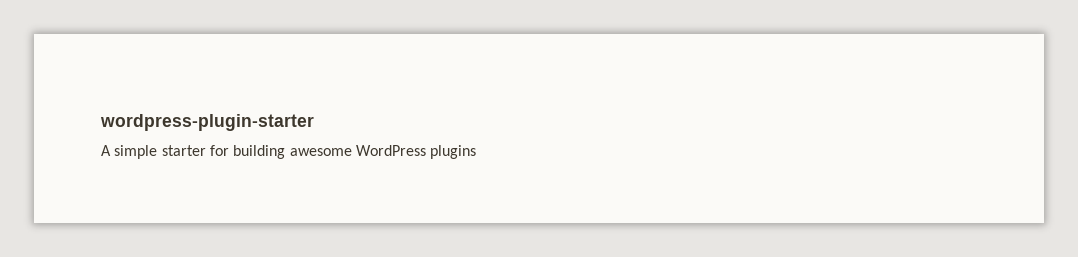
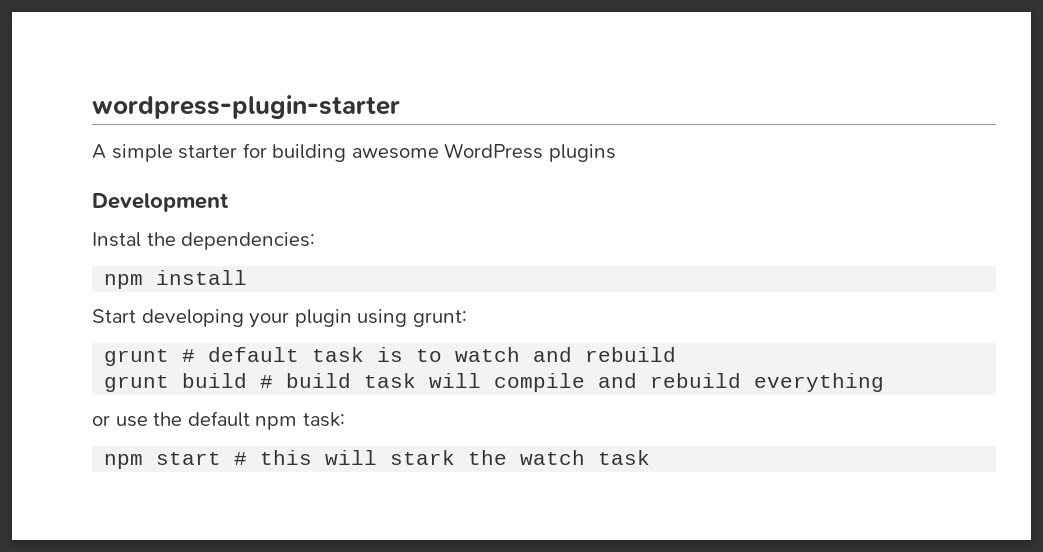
+ Development
+ Instal the dependencies:
+ npm install
+ Start developing your plugin using grunt:
+ grunt # default task is to watch and rebuild
+ grunt build # build task will compile and rebuild everything
+ or use the default npm task:
+ npm start # this will stark the watch task

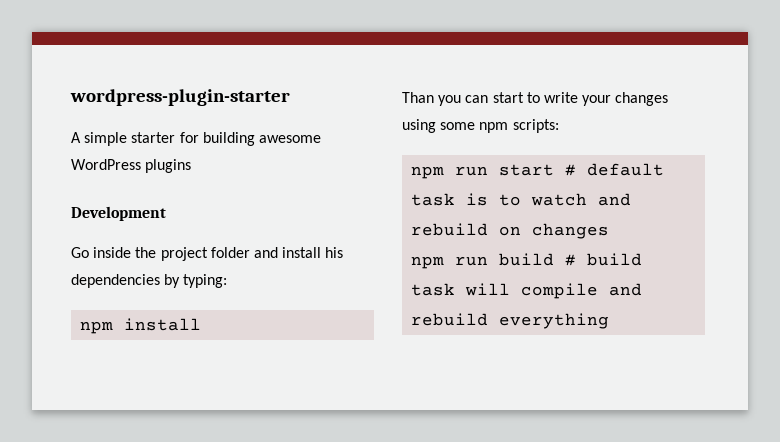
- Instal the dependencies:
+ Go inside the project folder and install his dependencies by typing:
  npm install
- Start developing your plugin using grunt:
- grunt # default task is to watch and rebuild
- grunt build # build task will compile and rebuild everything
+ Than you can start to write your changes using some npm scripts:
+ npm run start # default task is to watch and rebuild on changes
+ npm run build # build task will compile and rebuild everything
- or use the default npm task:
- npm start # this will stark the watch task

